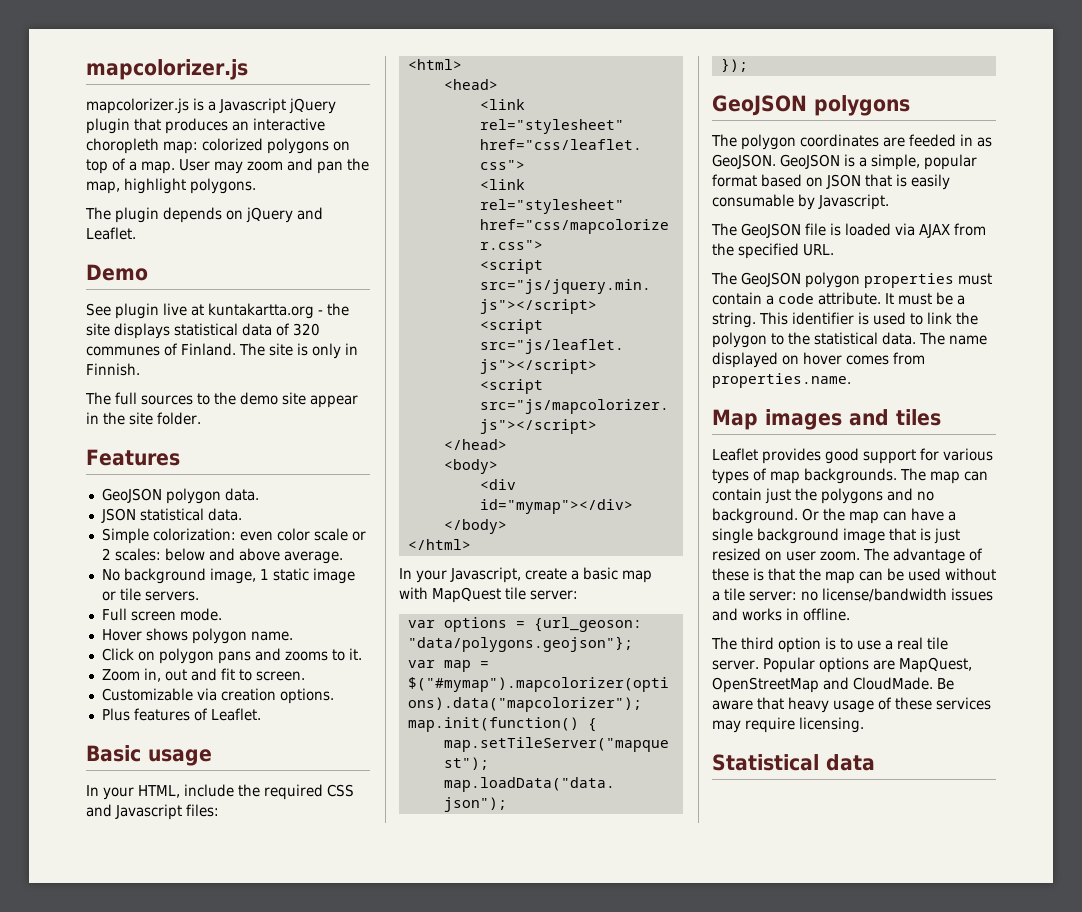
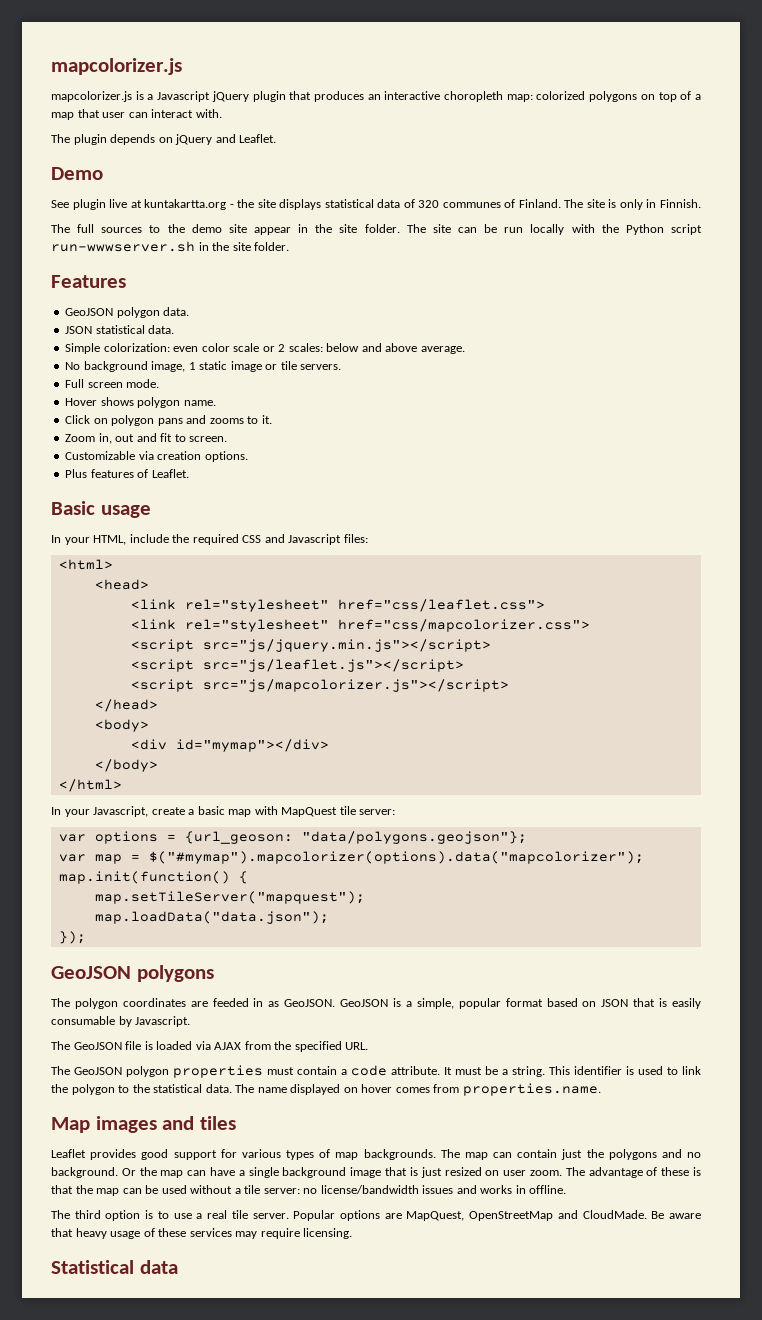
- mapcolorizer.js is a Javascript jQuery plugin that produces an interactive choropleth map: colorized polygons on top of a map. User may zoom and pan the map, highlight polygons.
+ mapcolorizer.js is a Javascript jQuery plugin that produces an interactive choropleth map: colorized polygons on top of a map that user can interact with.
+ The site can be run locally with the Python script run-wwwserver.sh in the site folder.

